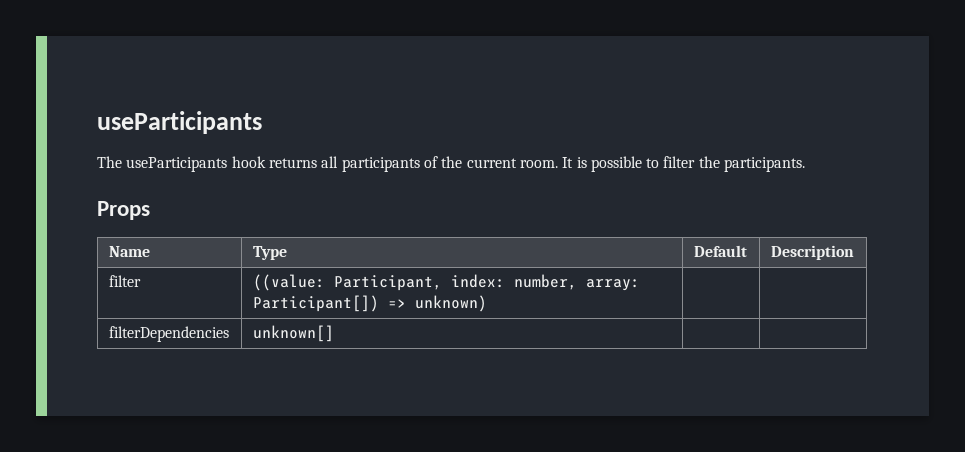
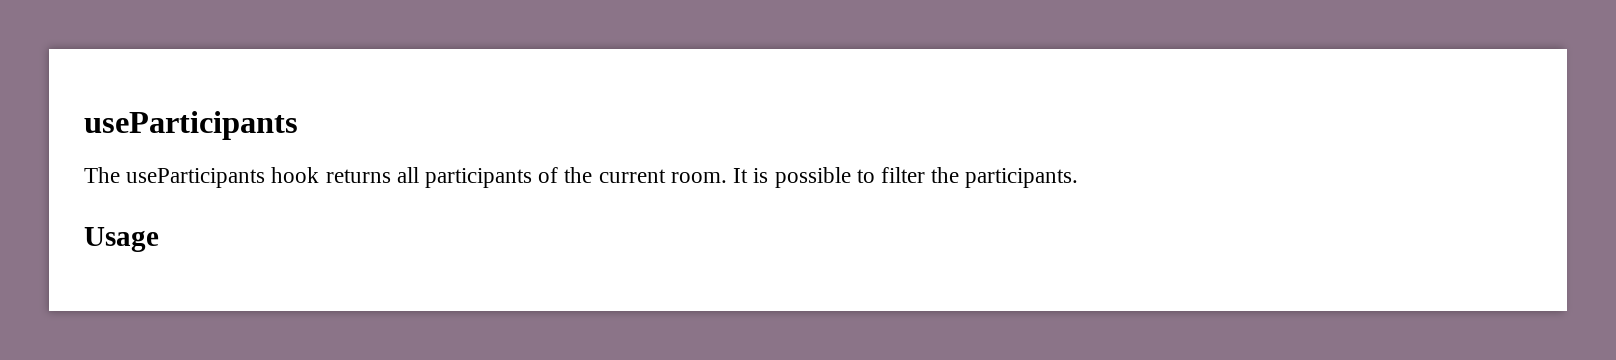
- Props
- Name | Type | Default | Description
- filter | ((value: Participant, index: number, array: Participant[]) => unknown) | |
- filterDependencies | unknown[] | |
+ Usage

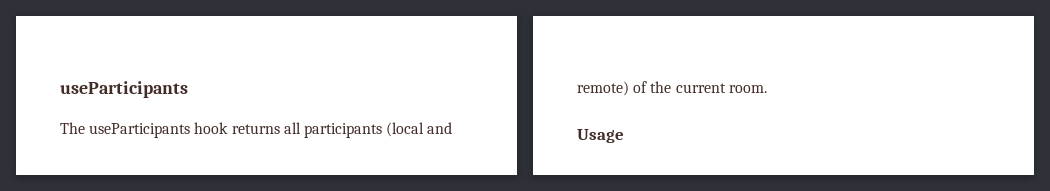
- The useParticipants hook returns all participants of the current room. It is possible to filter the participants.
+ The useParticipants hook returns all participants (local and remote) of the current room.

